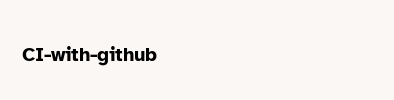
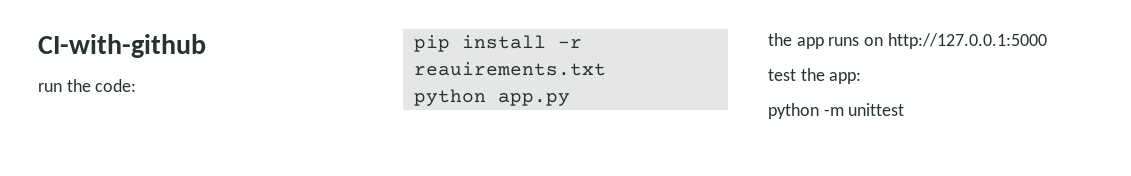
+ run the code:
+ pip install -r reauirements.txt
+ python app.py
+ the app runs on http://127.0.0.1:5000
+ test the app:
+ python -m unittest

